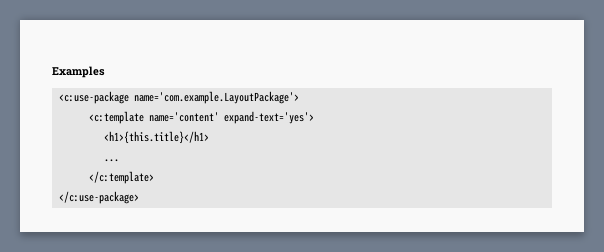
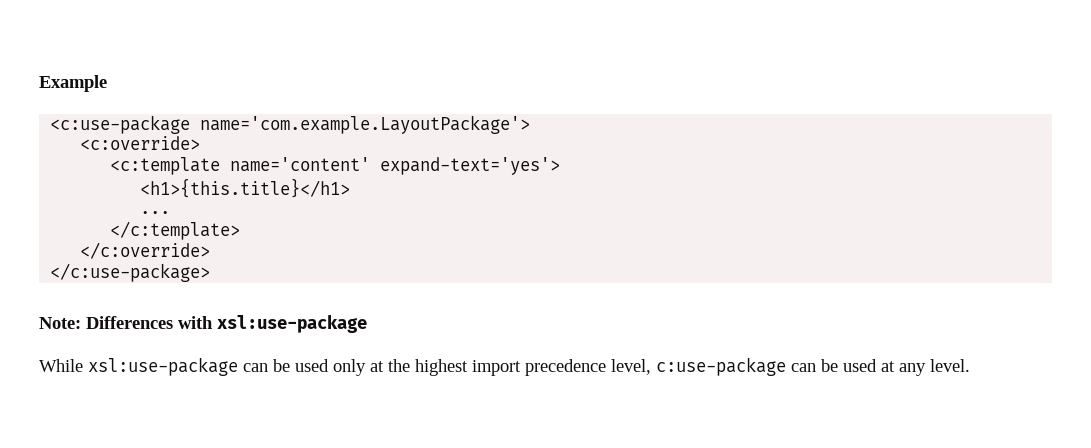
- Examples
+ Example
+ <c:override>
+ </c:override>
+ Note: Differences with xsl:use-package
+ While xsl:use-package can be used only at the highest import precedence level, c:use-package can be used at any level.

